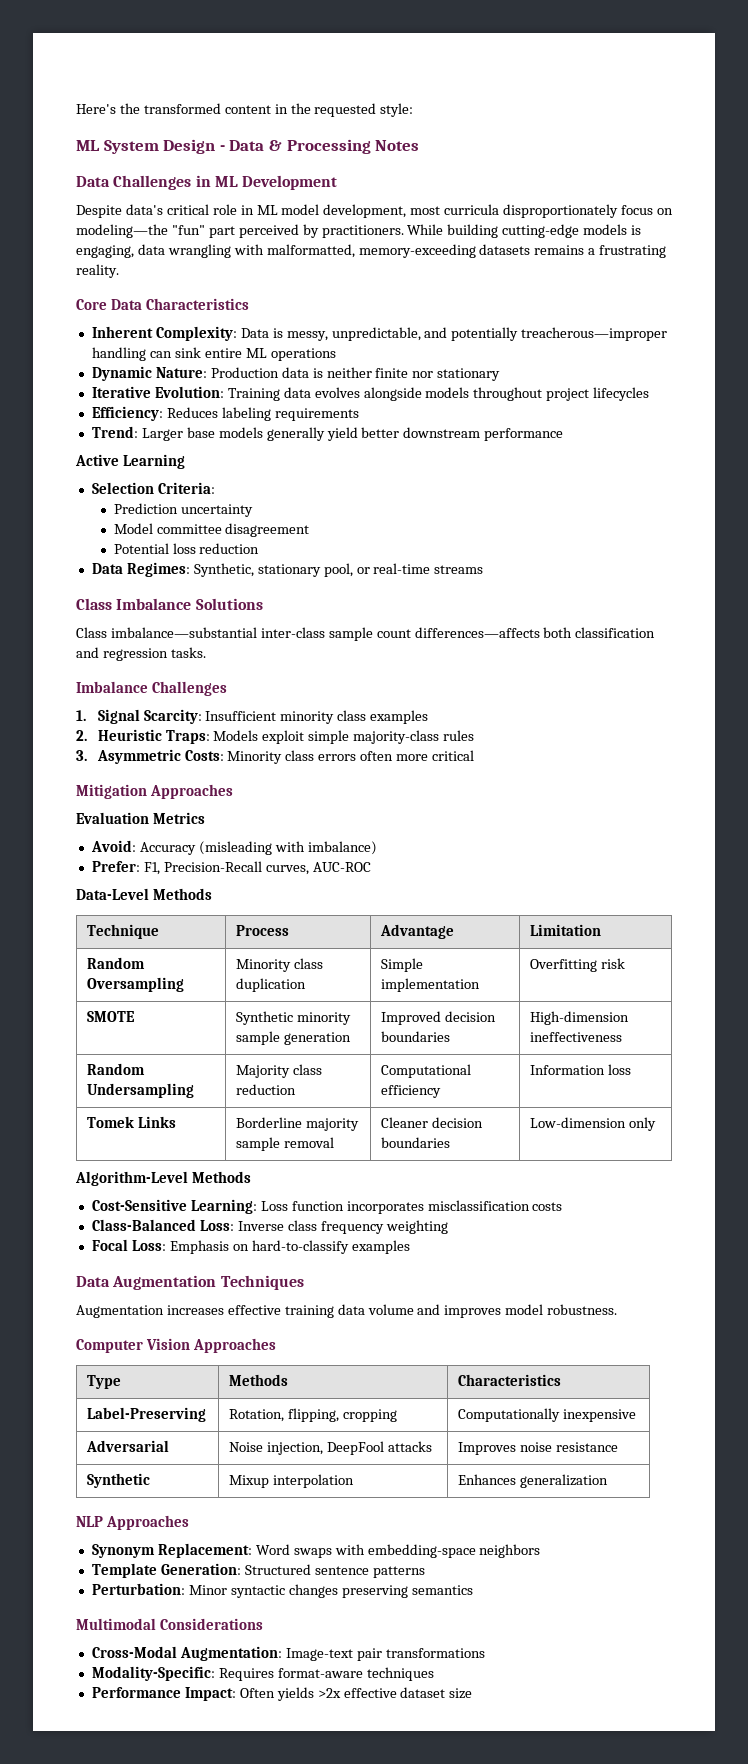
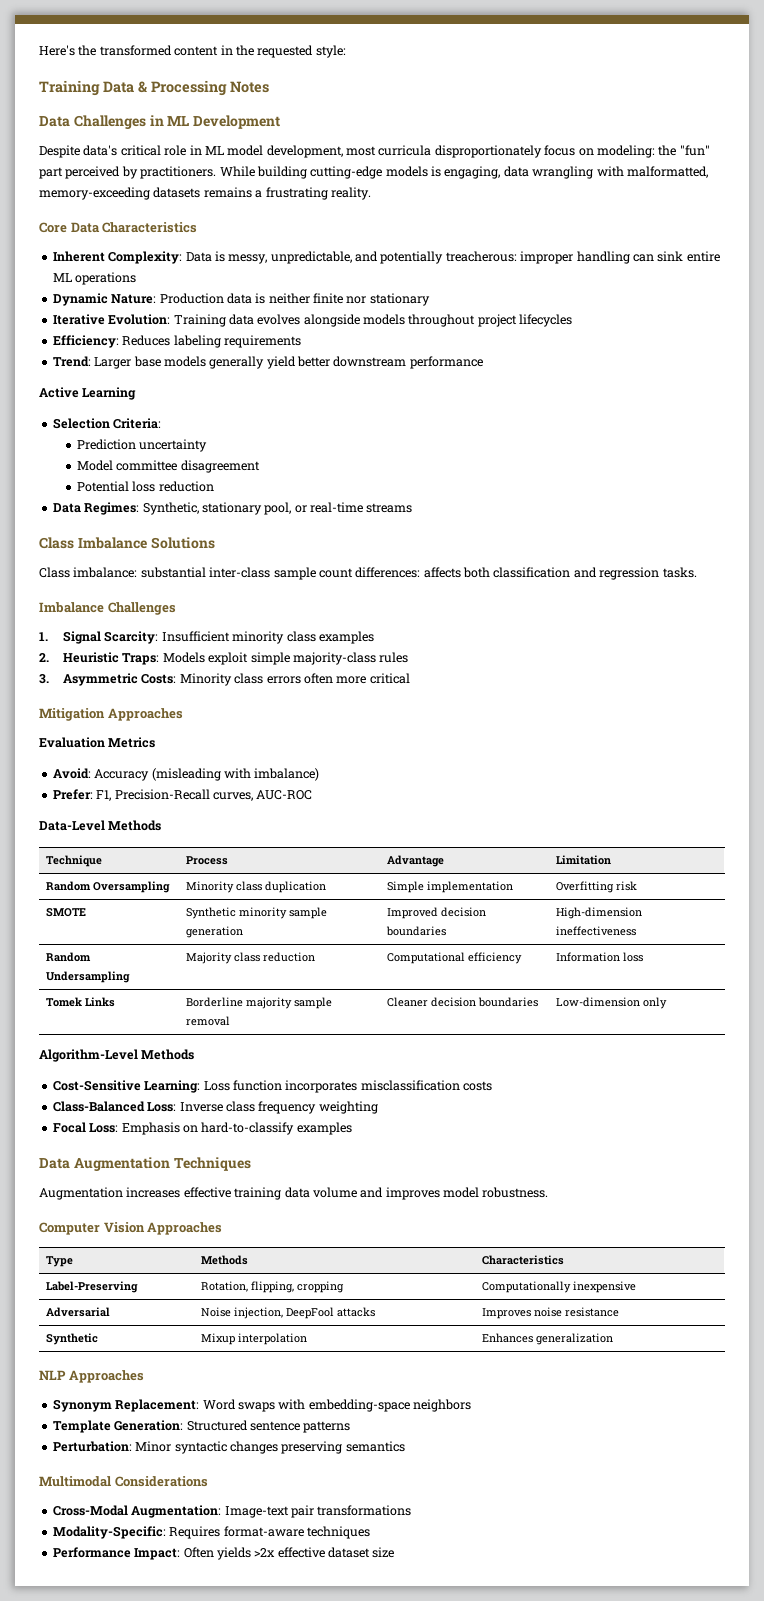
- ML System Design - Data & Processing Notes
+ Training Data & Processing Notes
- Despite data's critical role in ML model development, most curricula disproportionately focus on modeling—the "fun" part perceived by practitioners.
+ Despite data's critical role in ML model development, most curricula disproportionately focus on modeling: the "fun" part perceived by practitioners.
- Inherent Complexity: Data is messy, unpredictable, and potentially treacherous—improper handling can sink entire ML operations
+ Inherent Complexity: Data is messy, unpredictable, and potentially treacherous: improper handling can sink entire ML operations
- Class imbalance—substantial inter-class sample count differences—affects both classification and regression tasks.
+ Class imbalance: substantial inter-class sample count differences: affects both classification and regression tasks.

